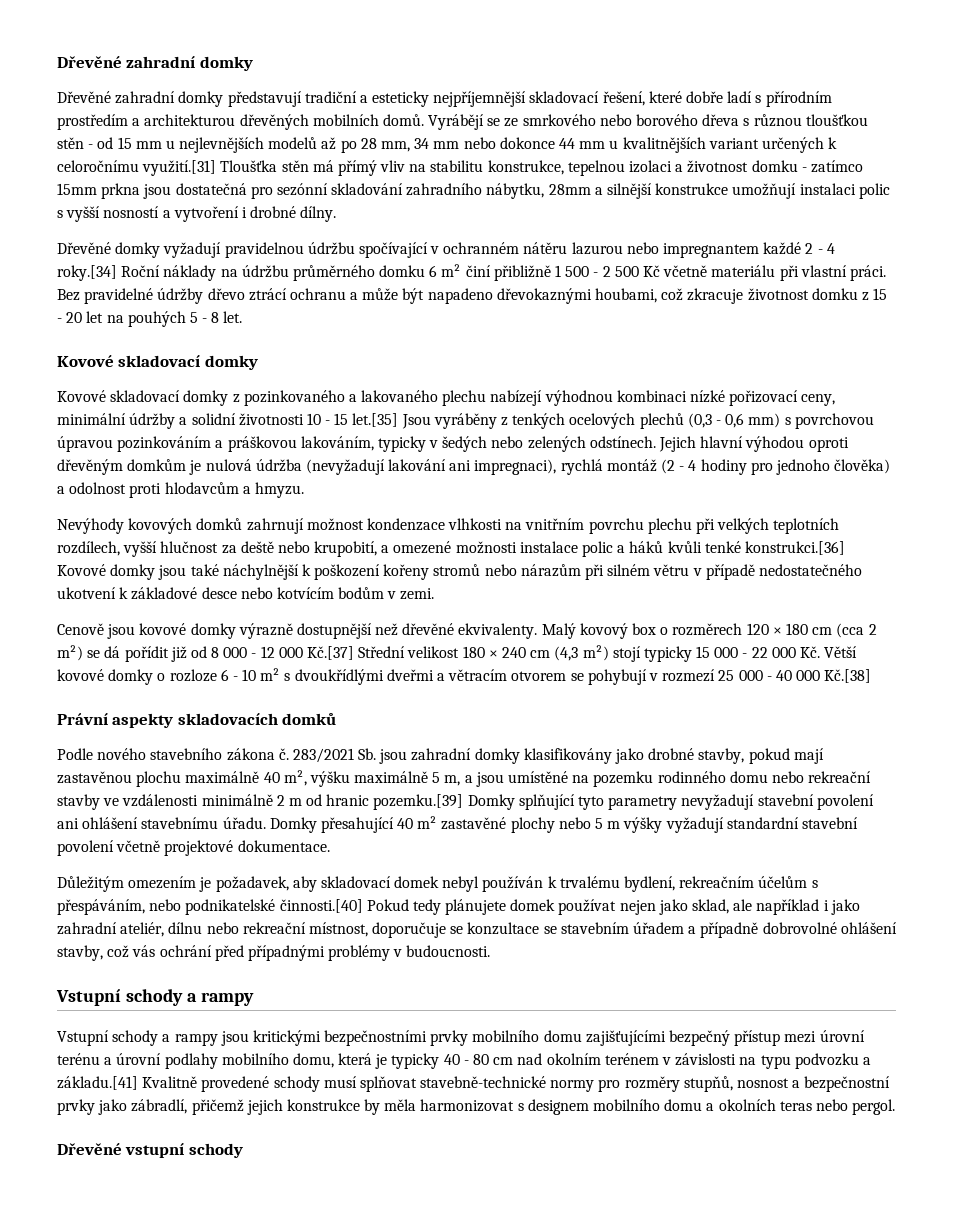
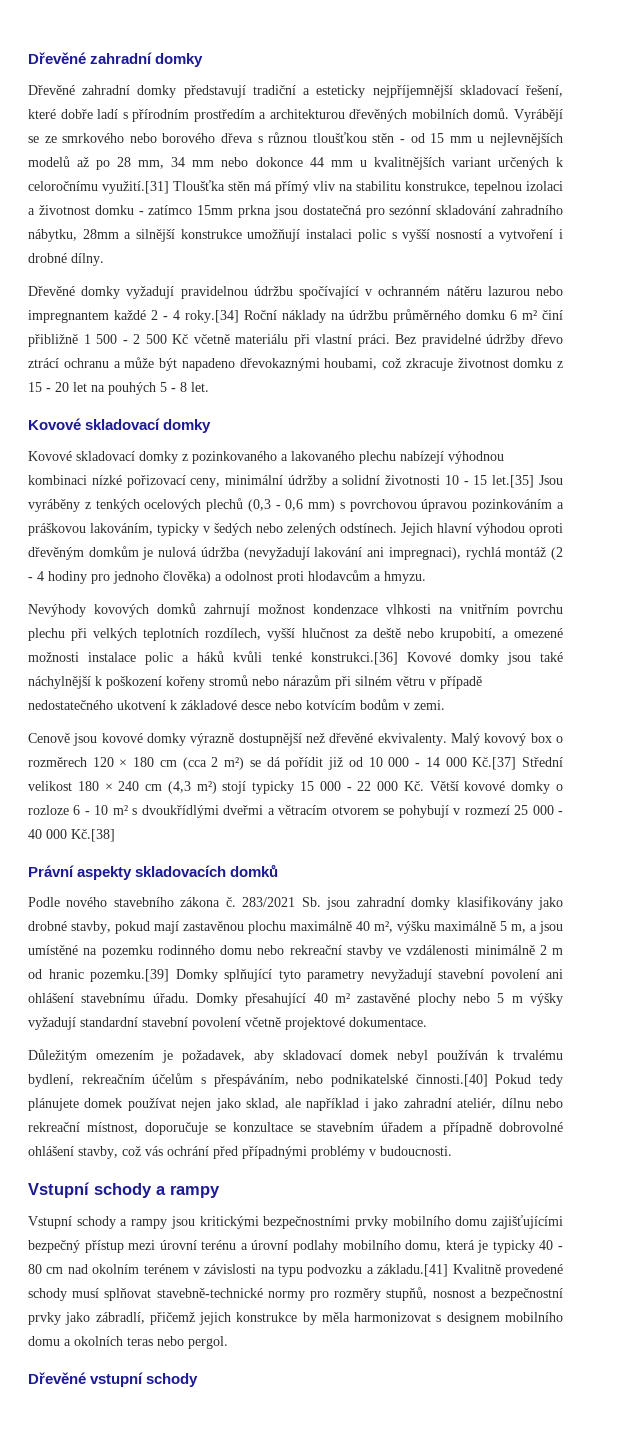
- Malý kovový box o rozměrech 120 × 180 cm (cca 2 m²) se dá pořídit již od 8 000 - 12 000 Kč.[37] Střední velikost 180 × 240 cm (4,3 m²) stojí typicky 15 000 - 22 000 Kč. Větší kovové domky o rozloze 6 - 10 m² s dvoukřídlými dveřmi a větracím otvorem se pohybují v rozmezí 25 000 - 40 000 Kč.[38]
+ Malý kovový box o rozměrech 120 × 180 cm (cca 2 m²) se dá pořídit již od 10 000 - 14 000 Kč.[37] Střední velikost 180 × 240 cm (4,3 m²) stojí typicky 15 000 - 22 000 Kč. Větší kovové domky o rozloze 6 - 10 m² s dvoukřídlými dveřmi a větracím otvorem se pohybují v rozmezí 25 000 - 40 000 Kč.[38]

